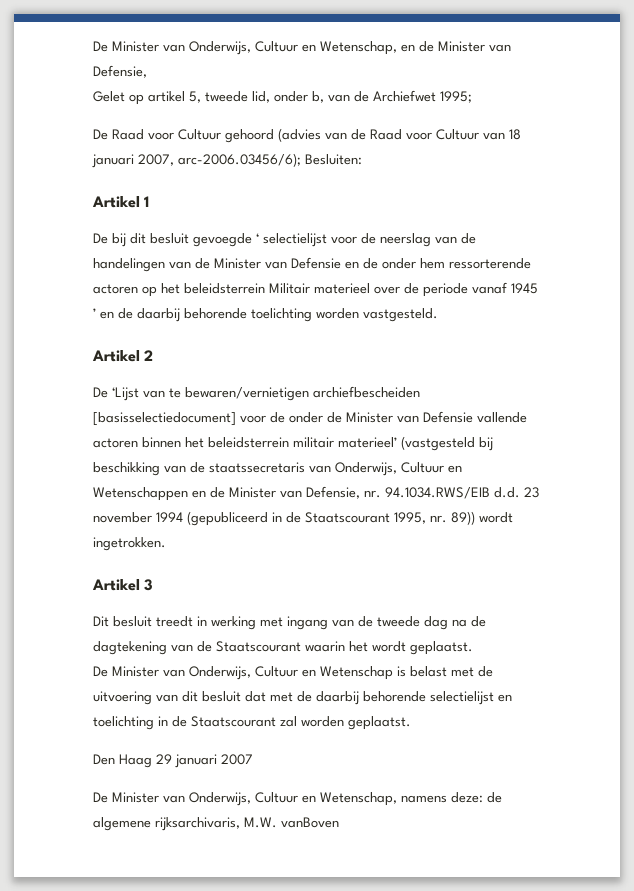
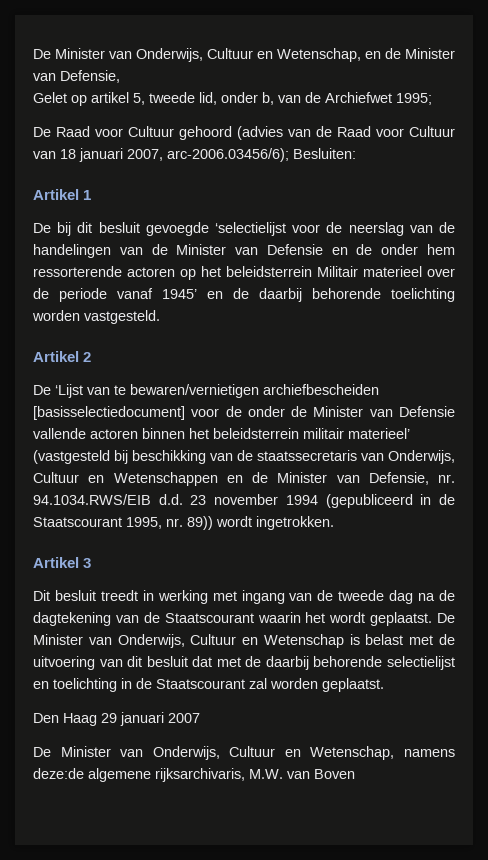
- De bij dit besluit gevoegde ‘ selectielijst voor de neerslag van de handelingen van de Minister van Defensie en de onder hem ressorterende actoren op het beleidsterrein Militair materieel over de periode vanaf 1945 ’ en de daarbij behorende toelichting worden vastgesteld.
+ De bij dit besluit gevoegde ‘selectielijst voor de neerslag van de handelingen van de Minister van Defensie en de onder hem ressorterende actoren op het beleidsterrein Militair materieel over de periode vanaf 1945’ en de daarbij behorende toelichting worden vastgesteld.
- Dit besluit treedt in werking met ingang van de tweede dag na de dagtekening van de Staatscourant waarin het wordt geplaatst.
- De Minister van Onderwijs, Cultuur en Wetenschap is belast met de uitvoering van dit besluit dat met de daarbij behorende selectielijst en toelichting in de Staatscourant zal worden geplaatst.
+ Dit besluit treedt in werking met ingang van de tweede dag na de dagtekening van de Staatscourant waarin het wordt geplaatst. De Minister van Onderwijs, Cultuur en Wetenschap is belast met de uitvoering van dit besluit dat met de daarbij behorende selectielijst en toelichting in de Staatscourant zal worden geplaatst.
- De Minister van Onderwijs, Cultuur en Wetenschap, namens deze: de algemene rijksarchivaris, M.W. vanBoven
+ De Minister van Onderwijs, Cultuur en Wetenschap, namens deze:de algemene rijksarchivaris, M.W. van Boven

